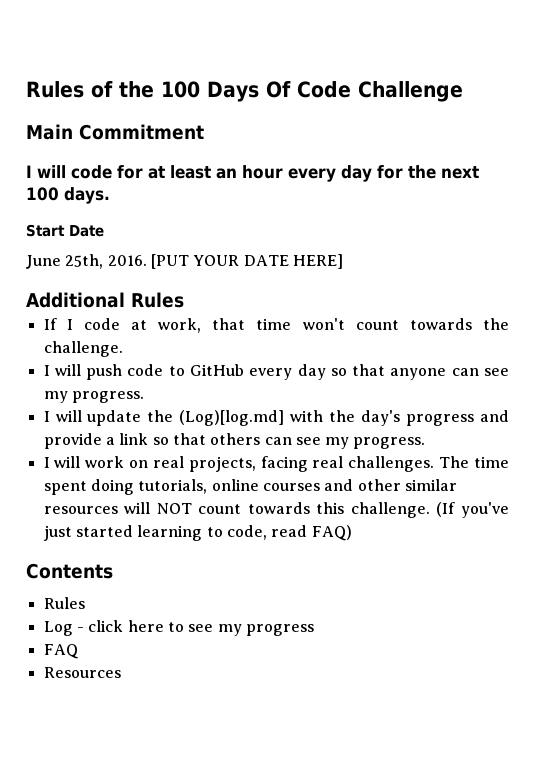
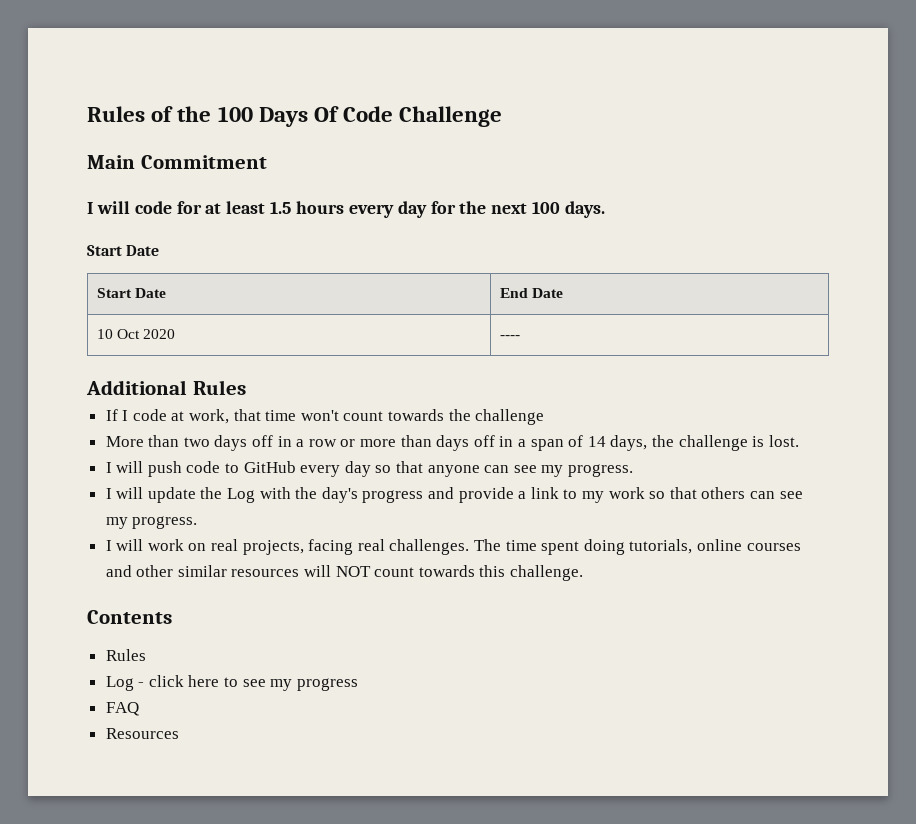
- I will code for at least an hour every day for the next 100 days.
+ I will code for at least 1.5 hours every day for the next 100 days.
- June 25th, 2016. [PUT YOUR DATE HERE]
+ Start Date | End Date
+ 10 Oct 2020 | ----
- If I code at work, that time won't count towards the challenge.
+ If I code at work, that time won't count towards the challenge
+ More than two days off in a row or more than days off in a span of 14 days, the challenge is lost.
- I will update the (Log)[log.md] with the day's progress and provide a link so that others can see my progress.
+ I will update the Log with the day's progress and provide a link to my work so that others can see my progress.
- (If you've just started learning to code, read FAQ)

